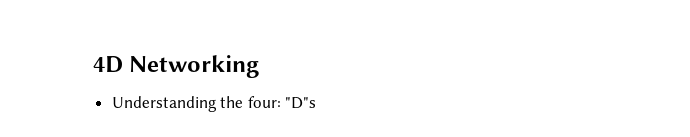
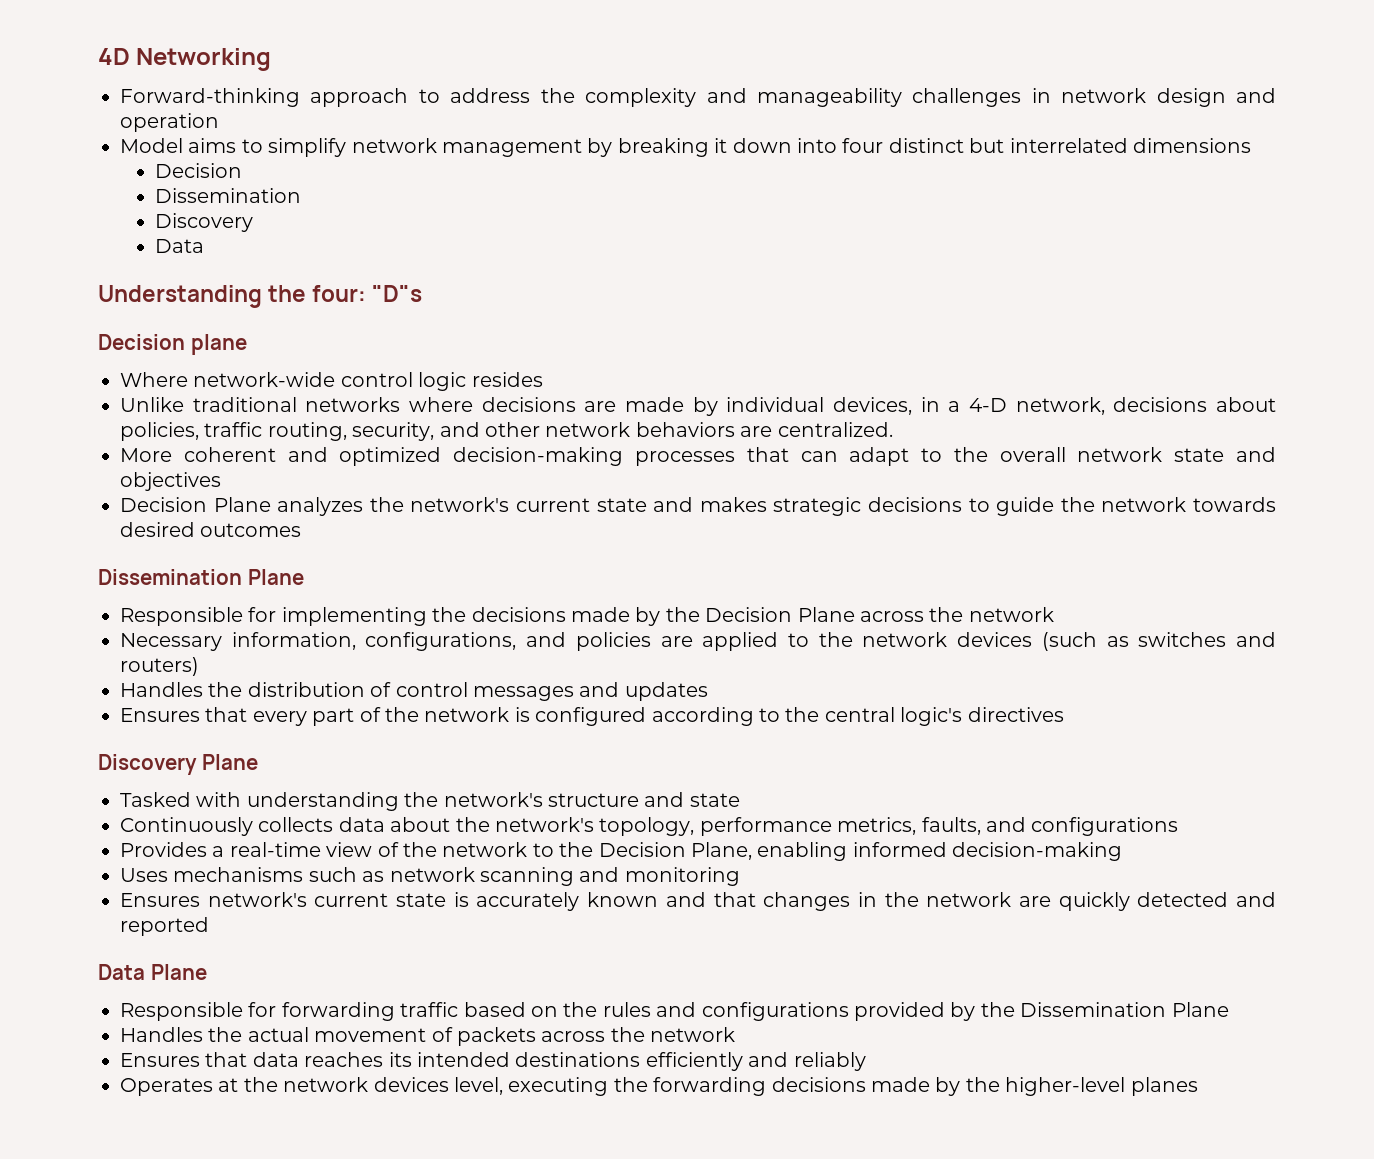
+ Forward-thinking approach to address the complexity and manageability challenges in network design and operation
+ Model aims to simplify network management by breaking it down into four distinct but interrelated dimensions
+ Decision
+ Dissemination
+ Discovery
+ Data
  Understanding the four: "D"s
+ Decision plane
+ Where network-wide control logic resides
+ Unlike traditional networks where decisions are made by individual devices, in a 4-D network, decisions about policies, traffic routing, security, and other network behaviors are centralized.
+ More coherent and optimized decision-making processes that can adapt to the overall network state and objectives
+ Decision Plane analyzes the network's current state and makes strategic decisions to guide the network towards desired outcomes
+ Dissemination Plane
+ Responsible for implementing the decisions made by the Decision Plane across the network
+ Necessary information, configurations, and policies are applied to the network devices (such as switches and routers)
+ Handles the distribution of control messages and updates
+ Ensures that every part of the network is configured according to the central logic's directives
+ Discovery Plane
+ Tasked with understanding the network's structure and state
+ Continuously collects data about the network's topology, performance metrics, faults, and configurations
+ Provides a real-time view of the network to the Decision Plane, enabling informed decision-making
+ Uses mechanisms such as network scanning and monitoring
+ Ensures network's current state is accurately known and that changes in the network are quickly detected and reported
+ Data Plane
+ Responsible for forwarding traffic based on the rules and configurations provided by the Dissemination Plane
+ Handles the actual movement of packets across the network
+ Ensures that data reaches its intended destinations efficiently and reliably
+ Operates at the network devices level, executing the forwarding decisions made by the higher-level planes

